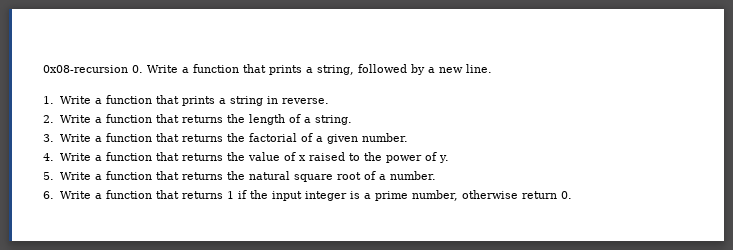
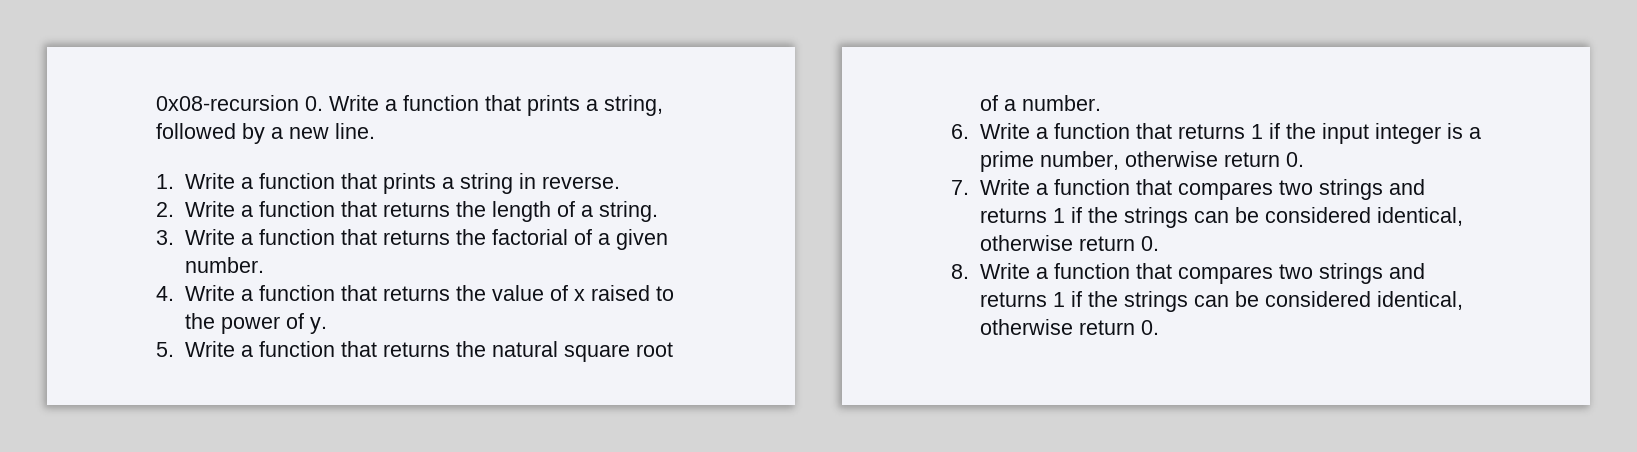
+ 7. Write a function that compares two strings and returns 1 if the strings can be considered identical, otherwise return 0.
+ 8. Write a function that compares two strings and returns 1 if the strings can be considered identical, otherwise return 0.

